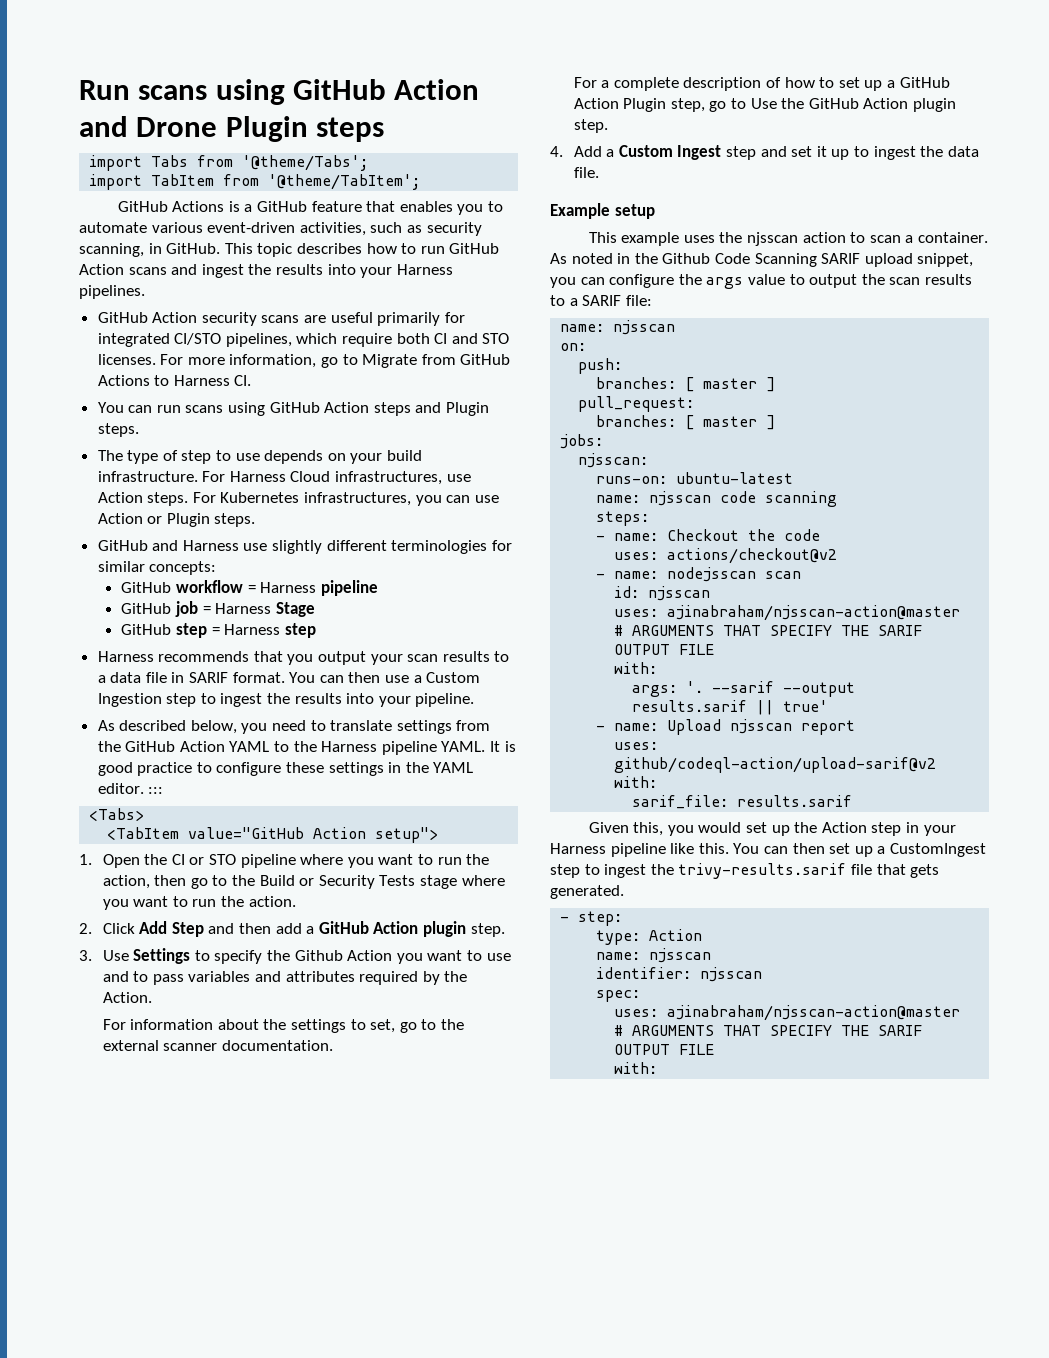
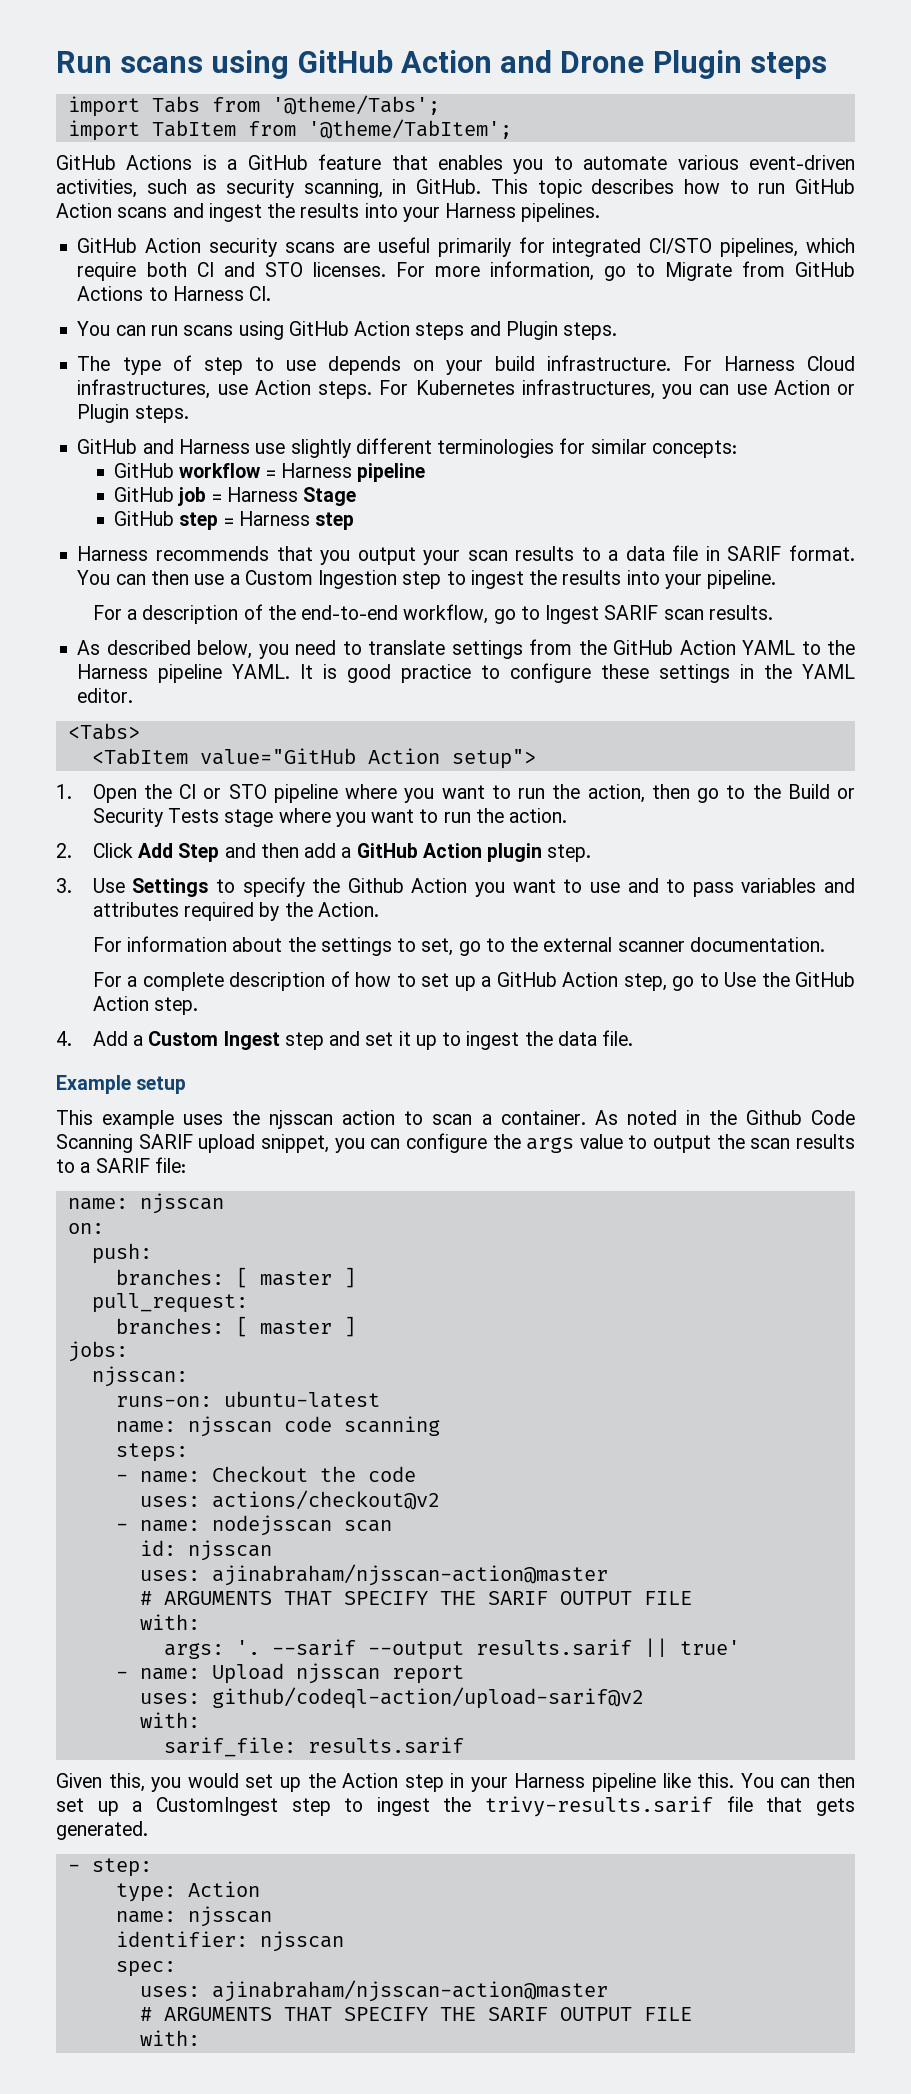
+ For a description of the end-to-end workflow, go to Ingest SARIF scan results.
- It is good practice to configure these settings in the YAML editor. :::
+ It is good practice to configure these settings in the YAML editor.
- For a complete description of how to set up a GitHub Action Plugin step, go to Use the GitHub Action plugin step.
+ For a complete description of how to set up a GitHub Action step, go to Use the GitHub Action step.

